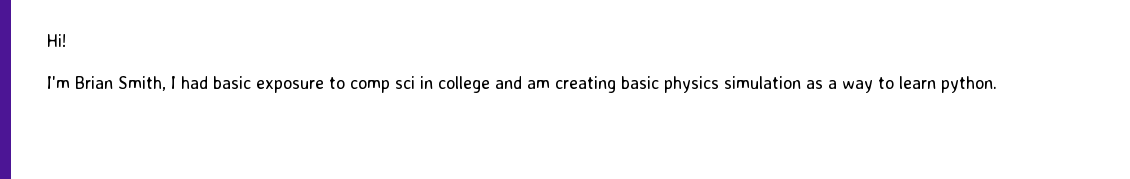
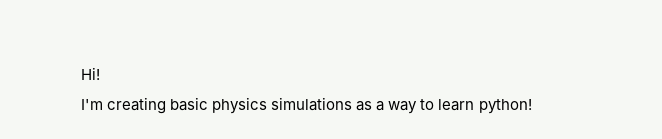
- I'm Brian Smith, I had basic exposure to comp sci in college and am creating basic physics simulation as a way to learn python.
+ I'm creating basic physics simulations as a way to learn python!

